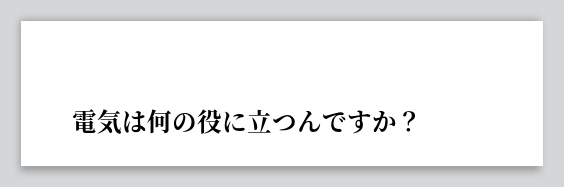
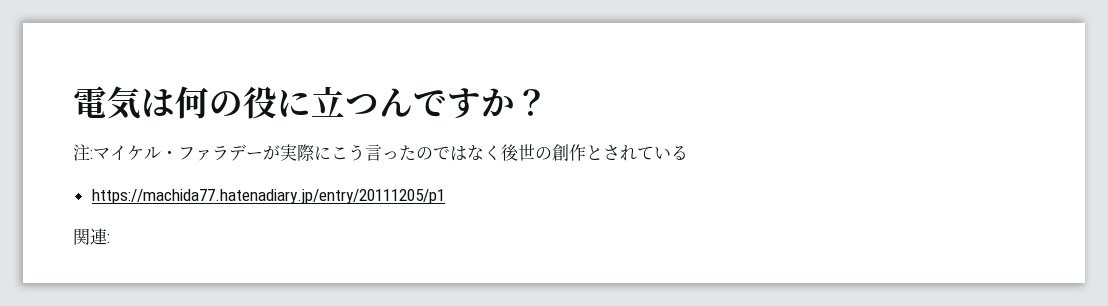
+ 注:マイケル・ファラデーが実際にこう言ったのではなく後世の創作とされている
+ https://machida77.hatenadiary.jp/entry/20111205/p1
+ 関連:

